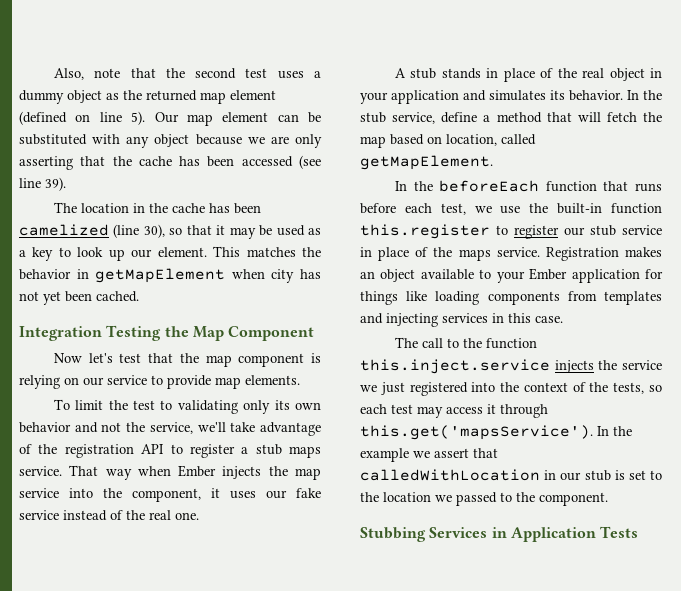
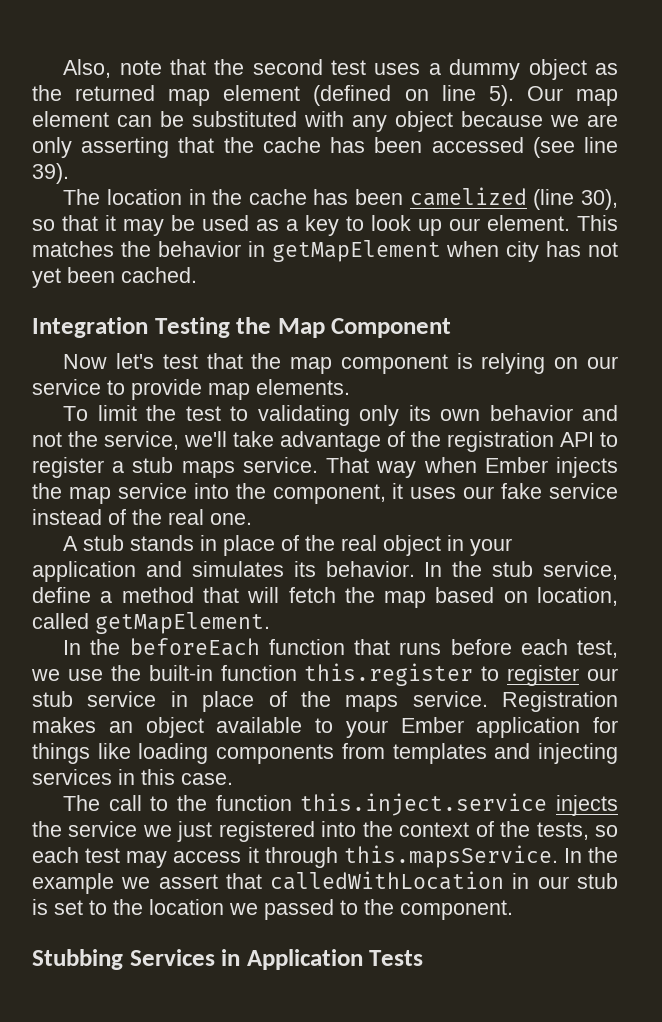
- The call to the function this.inject.service injects the service we just registered into the context of the tests, so each test may access it through this.get('mapsService'). In the example we assert that calledWithLocation in our stub is set to the location we passed to the component.
+ The call to the function this.inject.service injects the service we just registered into the context of the tests, so each test may access it through this.mapsService. In the example we assert that calledWithLocation in our stub is set to the location we passed to the component.

